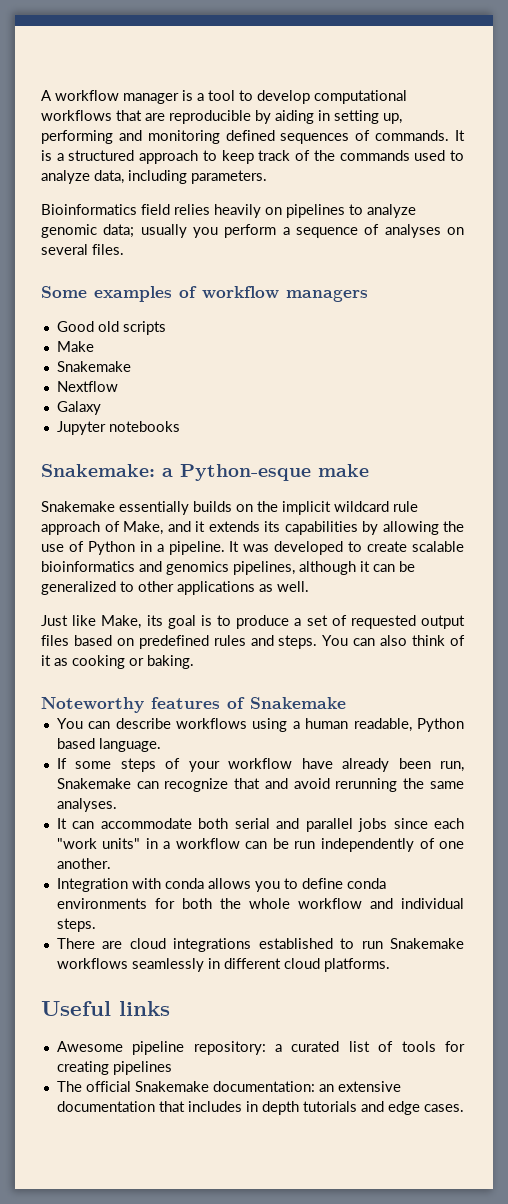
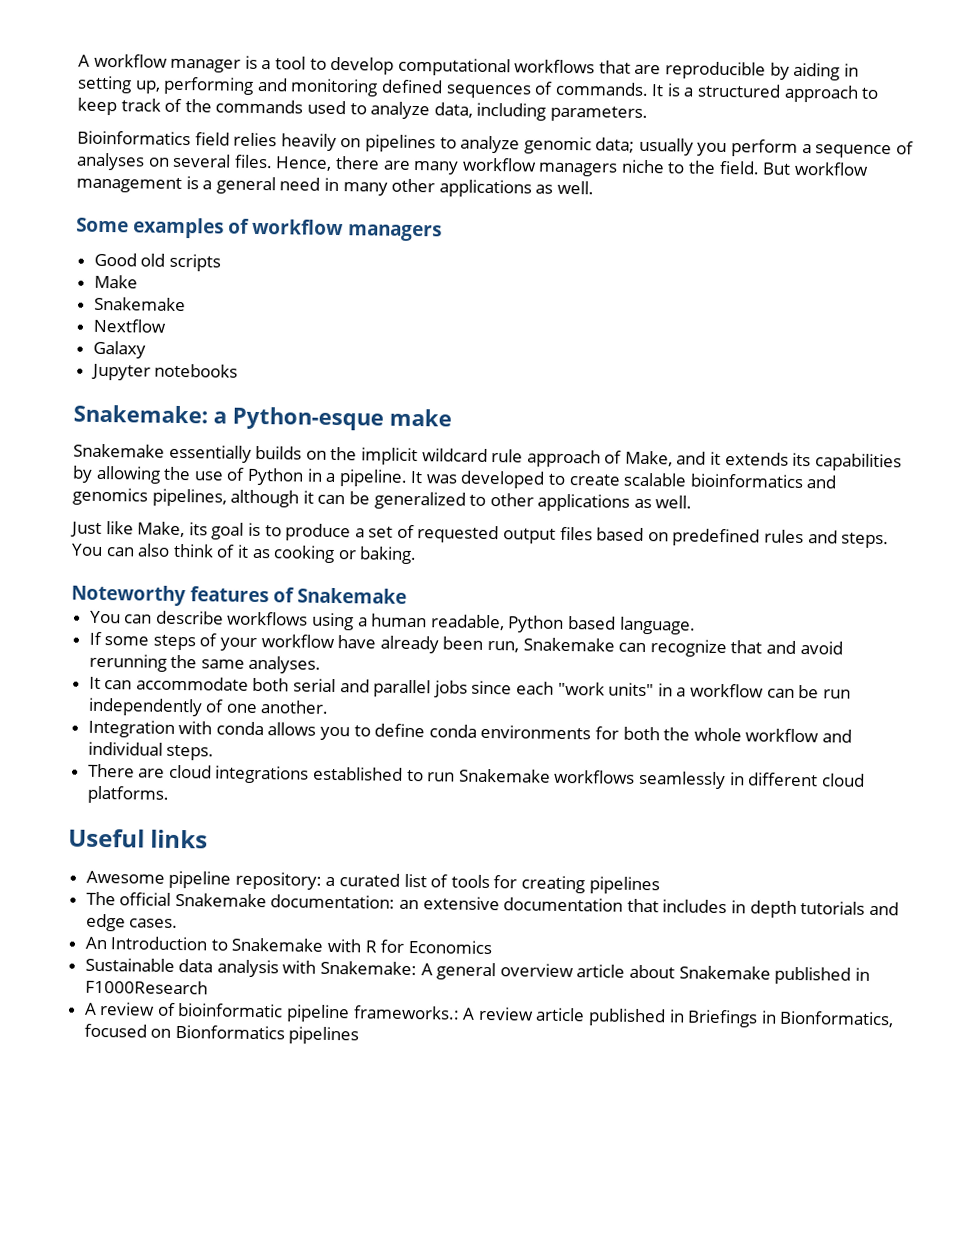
+ Hence, there are many workflow managers niche to the field. But workflow management is a general need in many other applications as well.
+ An Introduction to Snakemake with R for Economics
+ Sustainable data analysis with Snakemake: A general overview article about Snakemake published in F1000Research
+ A review of bioinformatic pipeline frameworks.: A review article published in Briefings in Bionformatics, focused on Bionformatics pipelines

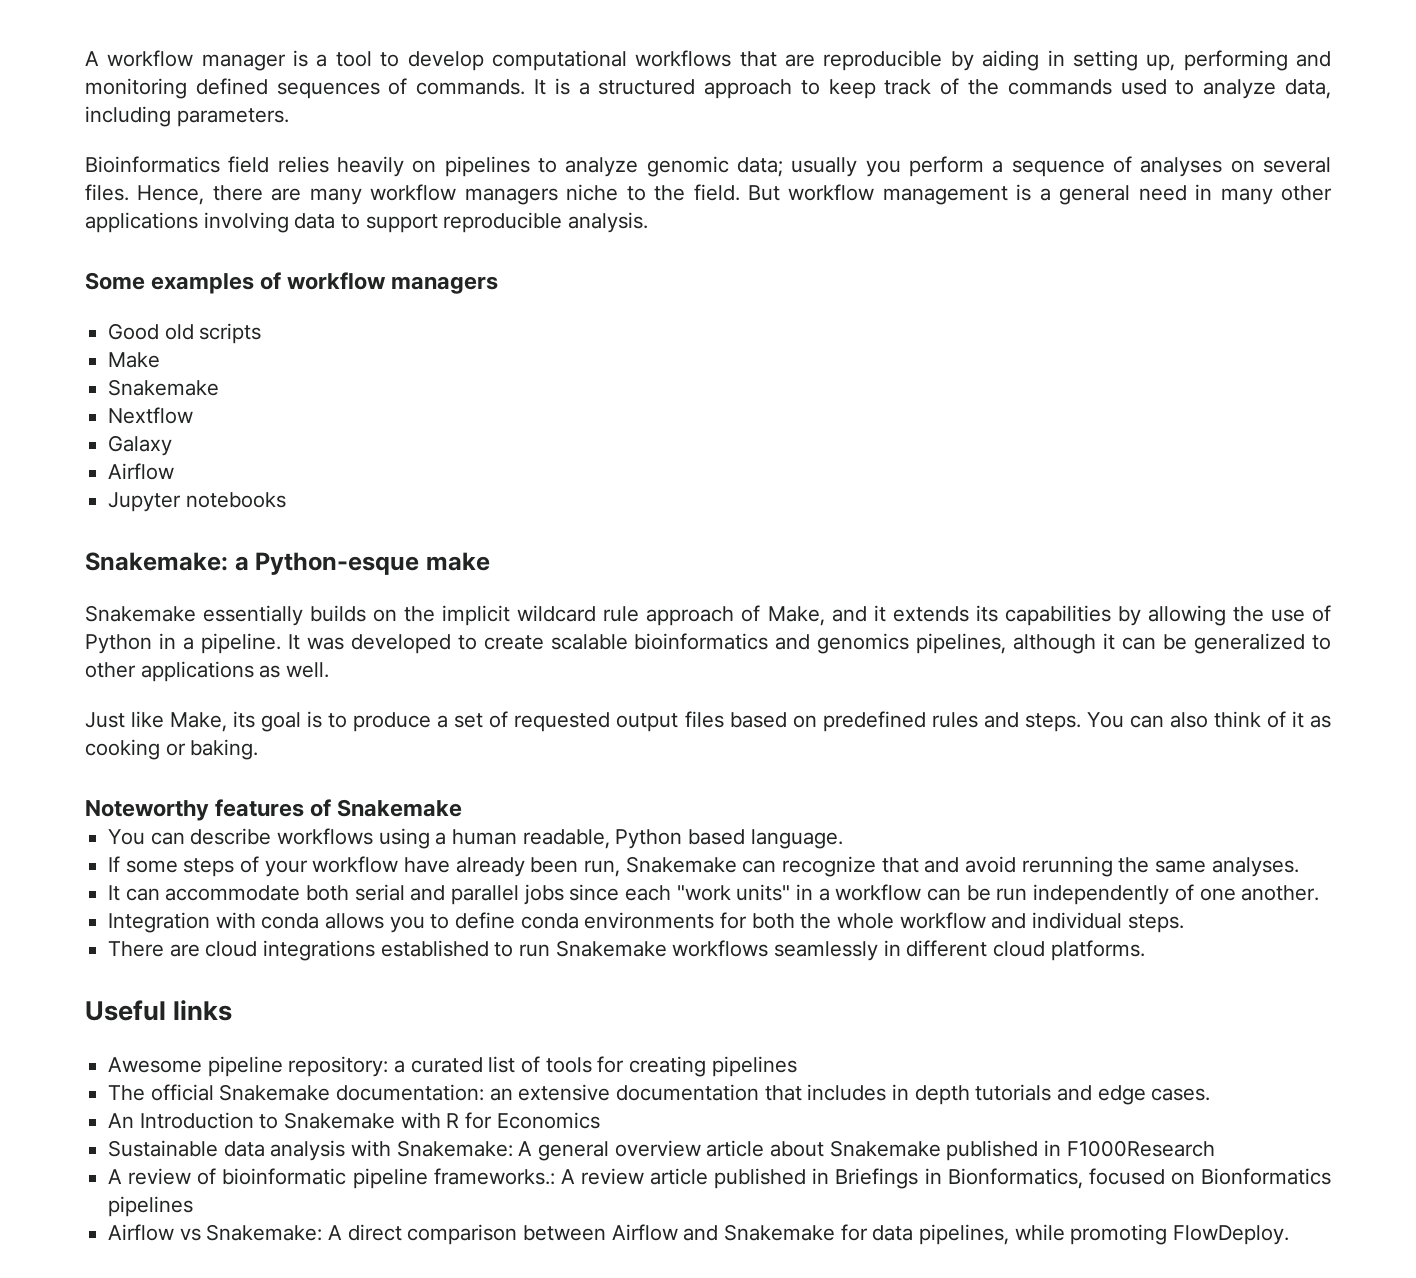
- But workflow management is a general need in many other applications as well.
+ But workflow management is a general need in many other applications involving data to support reproducible analysis.
  Galaxy
+ Airflow
+ Airflow vs Snakemake: A direct comparison between Airflow and Snakemake for data pipelines, while promoting FlowDeploy.

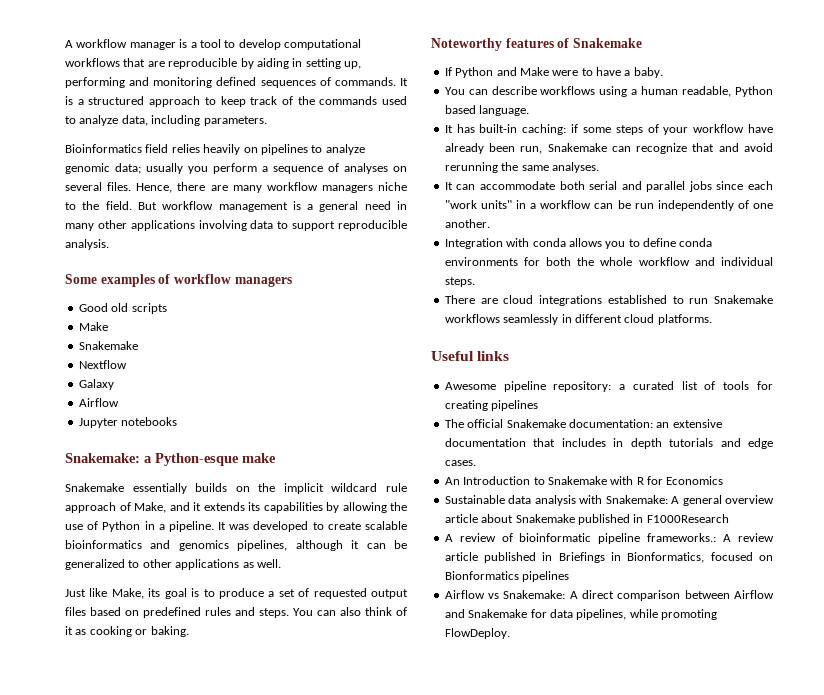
+ If Python and Make were to have a baby.
- If some steps of your workflow have already been run, Snakemake can recognize that and avoid rerunning the same analyses.
+ It has built-in caching: if some steps of your workflow have already been run, Snakemake can recognize that and avoid rerunning the same analyses.

